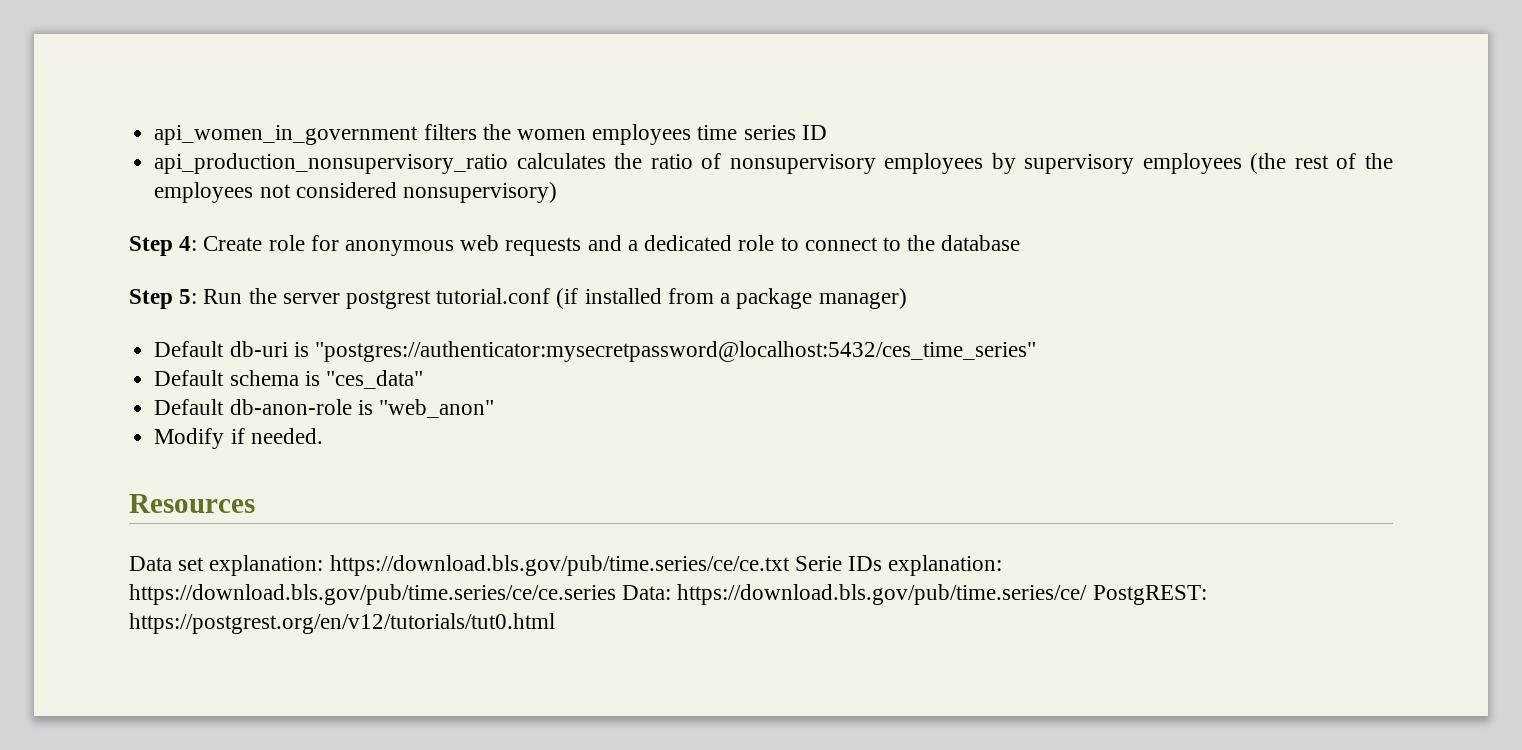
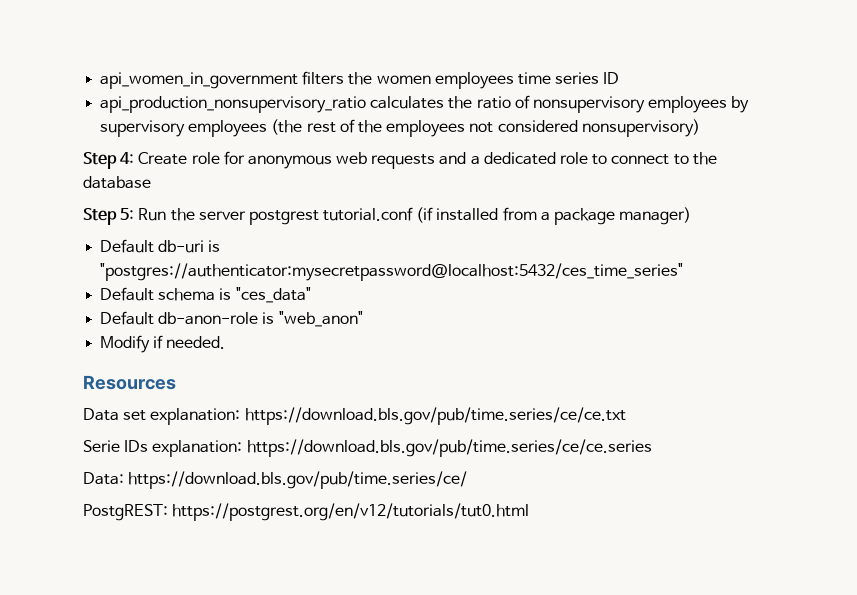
- Data set explanation: https://download.bls.gov/pub/time.series/ce/ce.txt Serie IDs explanation: https://download.bls.gov/pub/time.series/ce/ce.series Data: https://download.bls.gov/pub/time.series/ce/ PostgREST: https://postgrest.org/en/v12/tutorials/tut0.html
+ Data set explanation: https://download.bls.gov/pub/time.series/ce/ce.txt
+ Serie IDs explanation: https://download.bls.gov/pub/time.series/ce/ce.series
+ Data: https://download.bls.gov/pub/time.series/ce/
+ PostgREST: https://postgrest.org/en/v12/tutorials/tut0.html

